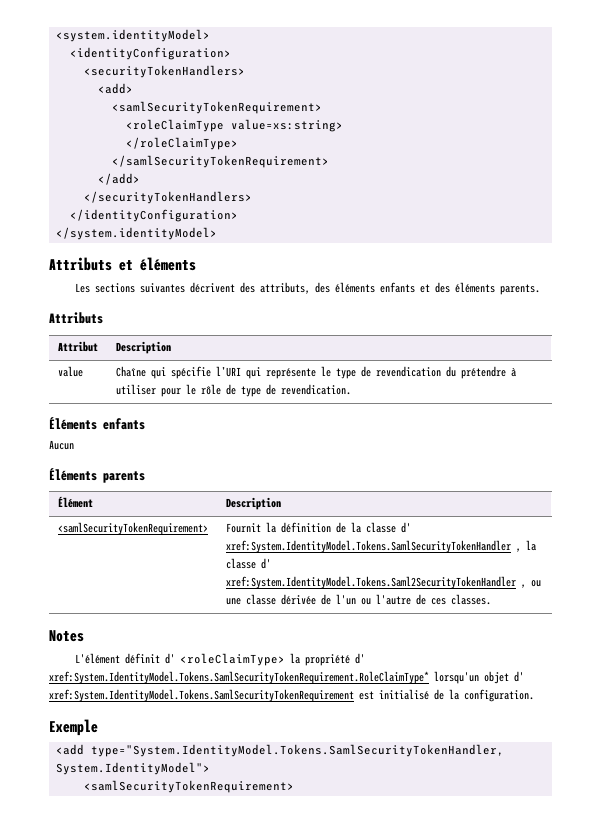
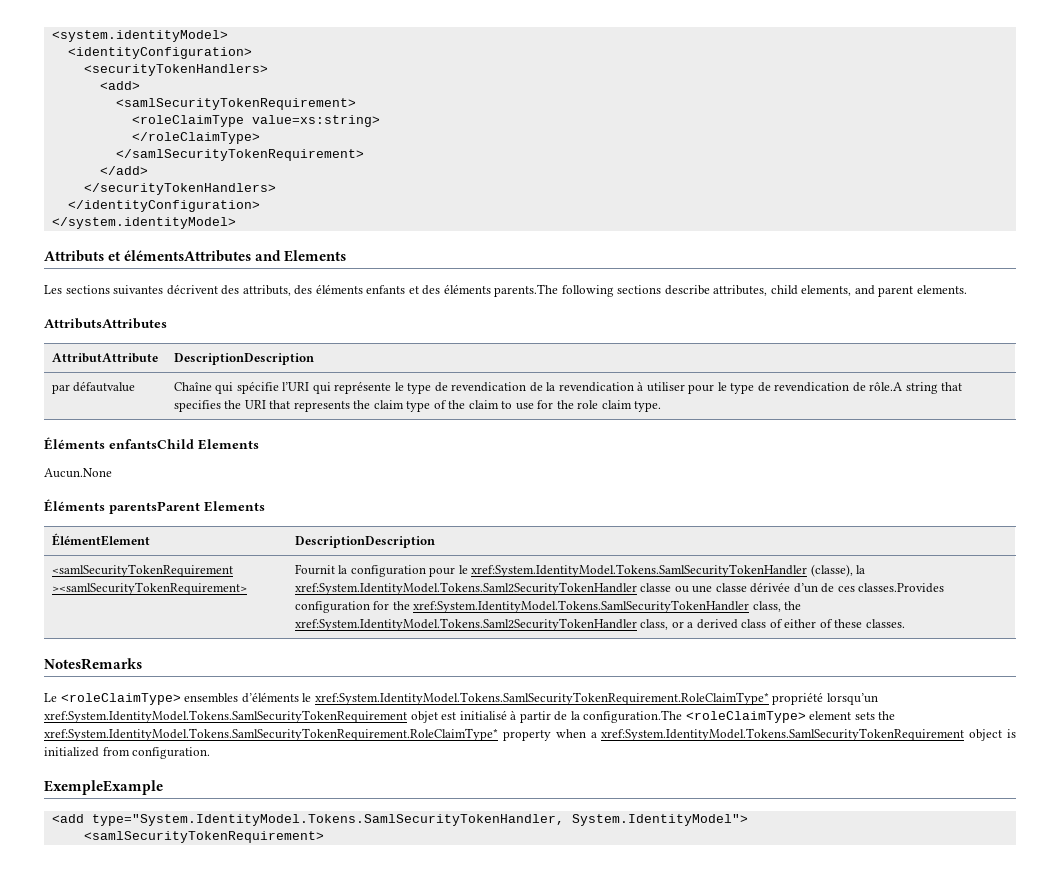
- Attributs et éléments
+ Attributs et élémentsAttributes and Elements
- Les sections suivantes décrivent des attributs, des éléments enfants et des éléments parents.
- Attributs
- Attribut | Description
- value | Chaîne qui spécifie l’URI qui représente le type de revendication du prétendre à utiliser pour le rôle de type de revendication.
- Éléments enfants
- Aucun
- Éléments parents
- Élément | Description
- <samlSecurityTokenRequirement> | Fournit la définition de la classe d' xref:System.IdentityModel.Tokens.SamlSecurityTokenHandler , la classe d' xref:System.IdentityModel.Tokens.Saml2SecurityTokenHandler , ou une classe dérivée de l'un ou l'autre de ces classes.
- Notes
- L'élément définit d' <roleClaimType> la propriété d' xref:System.IdentityModel.Tokens.SamlSecurityTokenRequirement.RoleClaimType* lorsqu'un objet d' xref:System.IdentityModel.Tokens.SamlSecurityTokenRequirement est initialisé de la configuration.
+ Les sections suivantes décrivent des attributs, des éléments enfants et des éléments parents.The following sections describe attributes, child elements, and parent elements.
+ AttributsAttributes
+ AttributAttribute | DescriptionDescription
+ par défautvalue | Chaîne qui spécifie l’URI qui représente le type de revendication de la revendication à utiliser pour le type de revendication de rôle.A string that specifies the URI that represents the claim type of the claim to use for the role claim type.
+ Éléments enfantsChild Elements
+ Aucun.None
+ Éléments parentsParent Elements
+ ÉlémentElement | DescriptionDescription
+ <samlSecurityTokenRequirement ><samlSecurityTokenRequirement> | Fournit la configuration pour le xref:System.IdentityModel.Tokens.SamlSecurityTokenHandler (classe), la xref:System.IdentityModel.Tokens.Saml2SecurityTokenHandler classe ou une classe dérivée d’un de ces classes.Provides configuration for the xref:System.IdentityModel.Tokens.SamlSecurityTokenHandler class, the xref:System.IdentityModel.Tokens.Saml2SecurityTokenHandler class, or a derived class of either of these classes.
+ NotesRemarks
+ Le <roleClaimType> ensembles d’éléments le xref:System.IdentityModel.Tokens.SamlSecurityTokenRequirement.RoleClaimType* propriété lorsqu’un xref:System.IdentityModel.Tokens.SamlSecurityTokenRequirement objet est initialisé à partir de la configuration.The <roleClaimType> element sets the xref:System.IdentityModel.Tokens.SamlSecurityTokenRequirement.RoleClaimType* property when a xref:System.IdentityModel.Tokens.SamlSecurityTokenRequirement object is initialized from configuration.
- Exemple
+ ExempleExample

